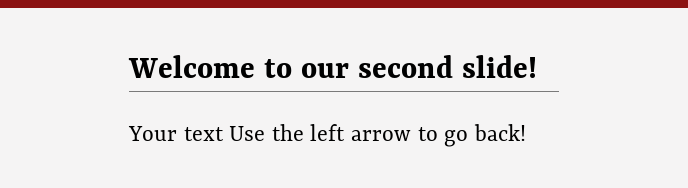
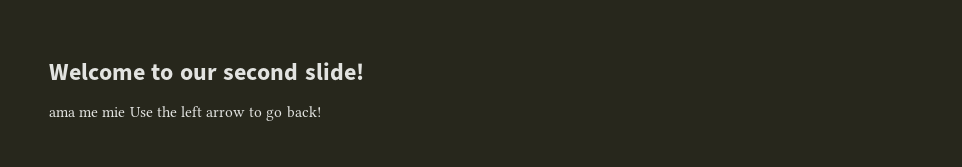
- Your text Use the left arrow to go back!
+ ama me mie Use the left arrow to go back!

